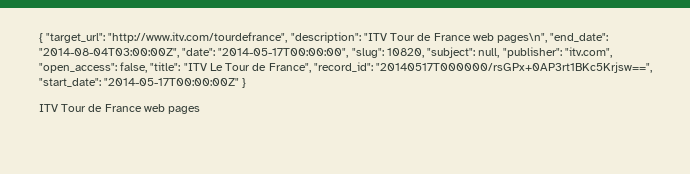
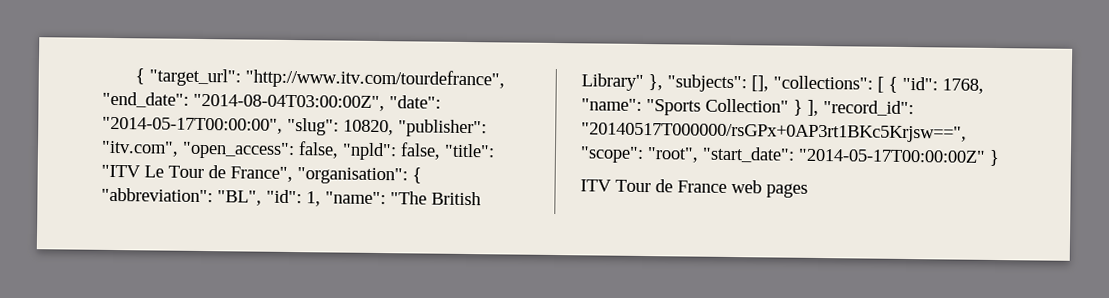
- { "target_url": "http://www.itv.com/tourdefrance", "description": "ITV Tour de France web pages\n", "end_date": "2014-08-04T03:00:00Z", "date": "2014-05-17T00:00:00", "slug": 10820, "subject": null, "publisher": "itv.com", "open_access": false, "title": "ITV Le Tour de France", "record_id": "20140517T000000/rsGPx+0AP3rt1BKc5Krjsw==", "start_date": "2014-05-17T00:00:00Z" }
+ { "target_url": "http://www.itv.com/tourdefrance", "end_date": "2014-08-04T03:00:00Z", "date": "2014-05-17T00:00:00", "slug": 10820, "publisher": "itv.com", "open_access": false, "npld": false, "title": "ITV Le Tour de France", "organisation": { "abbreviation": "BL", "id": 1, "name": "The British Library" }, "subjects": [], "collections": [ { "id": 1768, "name": "Sports Collection" } ], "record_id": "20140517T000000/rsGPx+0AP3rt1BKc5Krjsw==", "scope": "root", "start_date": "2014-05-17T00:00:00Z" }

